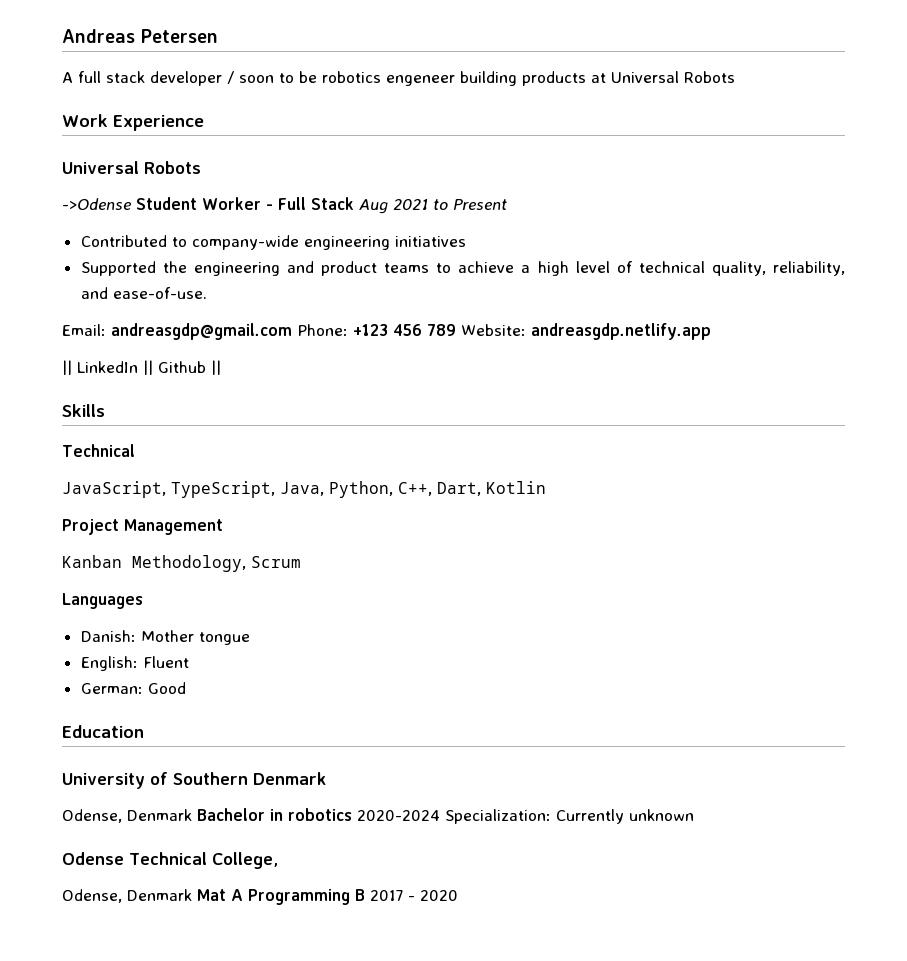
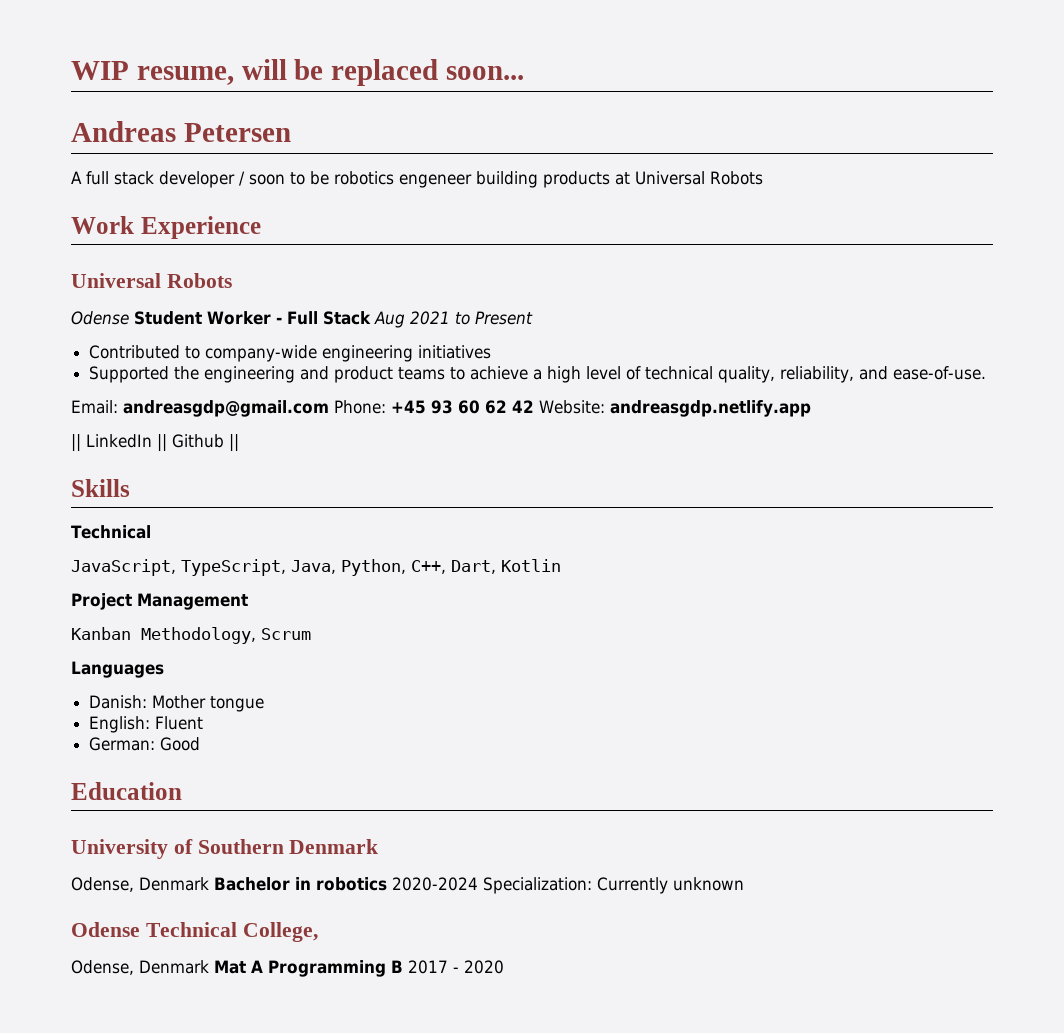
+ WIP resume, will be replaced soon...
- ->Odense Student Worker - Full Stack Aug 2021 to Present
+ Odense Student Worker - Full Stack Aug 2021 to Present
- Email: andreasgdp@gmail.com Phone: +123 456 789 Website: andreasgdp.netlify.app
+ Email: andreasgdp@gmail.com Phone: +45 93 60 62 42 Website: andreasgdp.netlify.app

